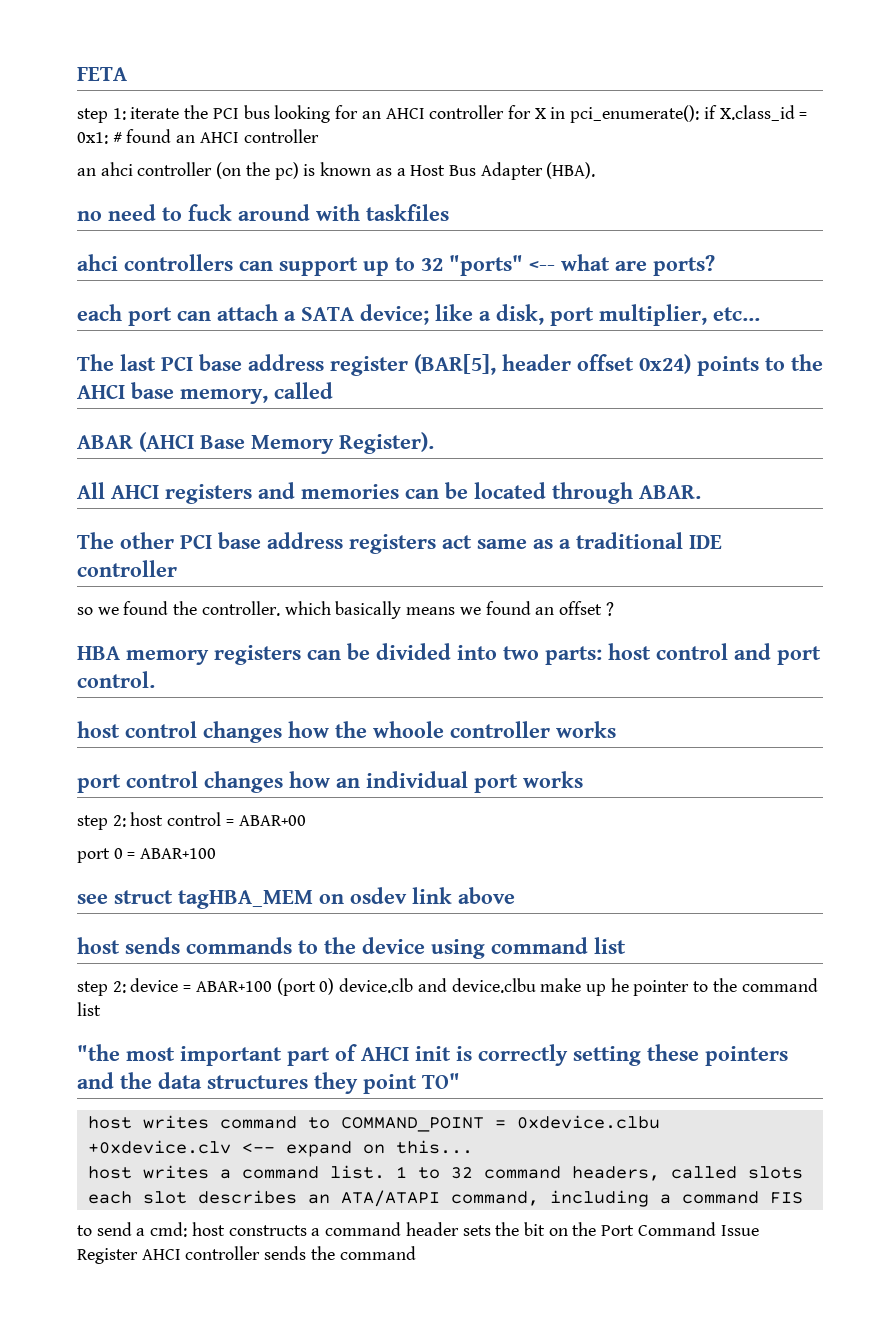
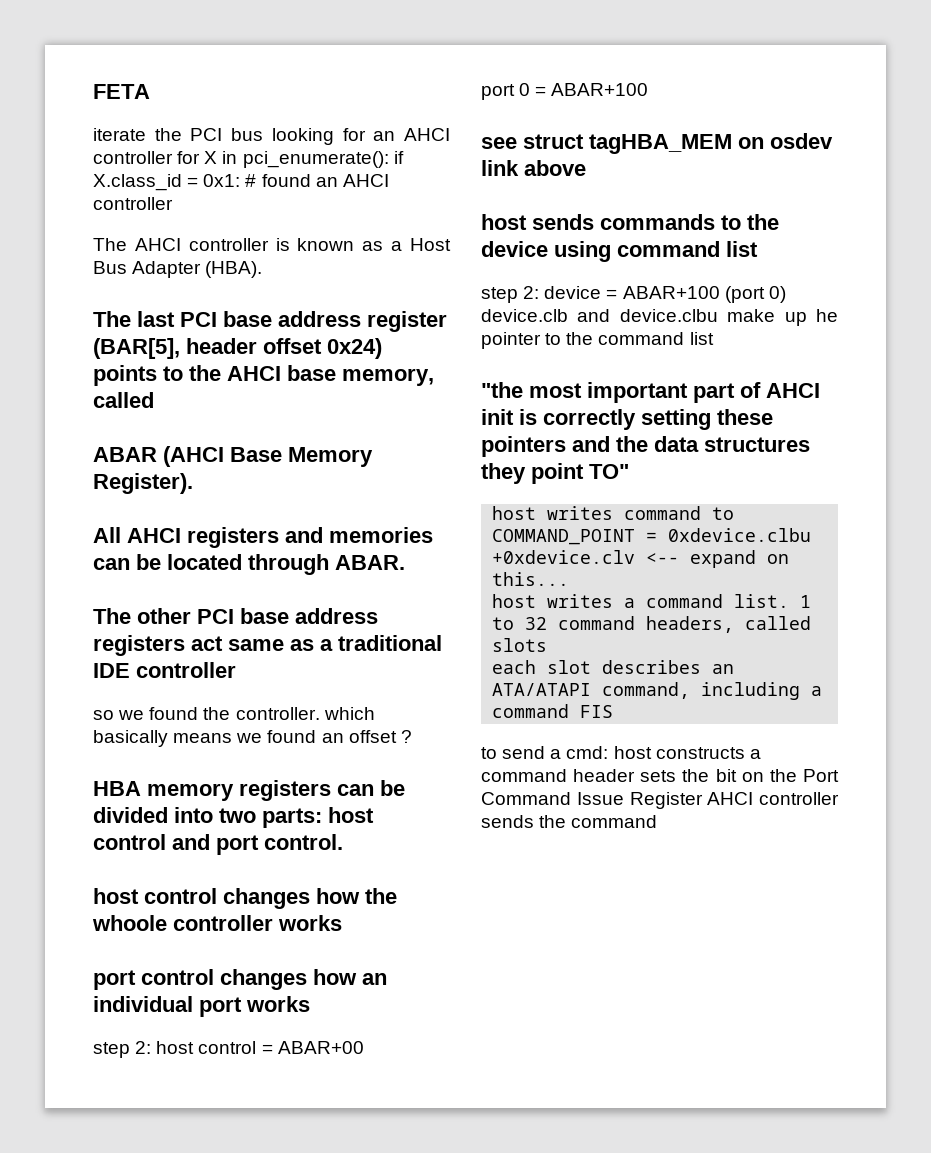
- step 1: iterate the PCI bus looking for an AHCI controller for X in pci_enumerate(): if X.class_id = 0x1: # found an AHCI controller
+ iterate the PCI bus looking for an AHCI controller for X in pci_enumerate(): if X.class_id = 0x1: # found an AHCI controller
- an ahci controller (on the pc) is known as a Host Bus Adapter (HBA).
+ The AHCI controller is known as a Host Bus Adapter (HBA).
- no need to fuck around with taskfiles
- ahci controllers can support up to 32 "ports" <-- what are ports?
- each port can attach a SATA device; like a disk, port multiplier, etc...

